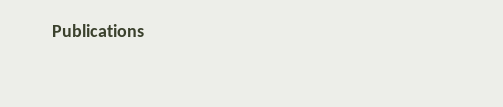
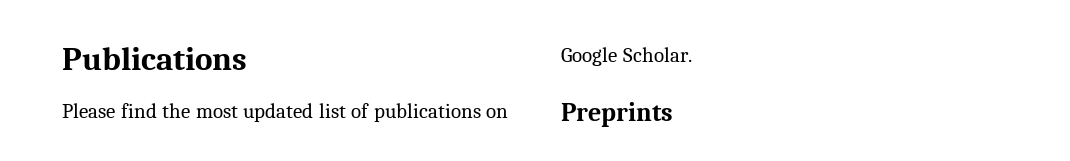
+ Please find the most updated list of publications on Google Scholar.
+ Preprints

